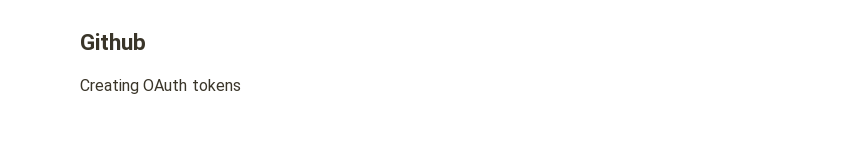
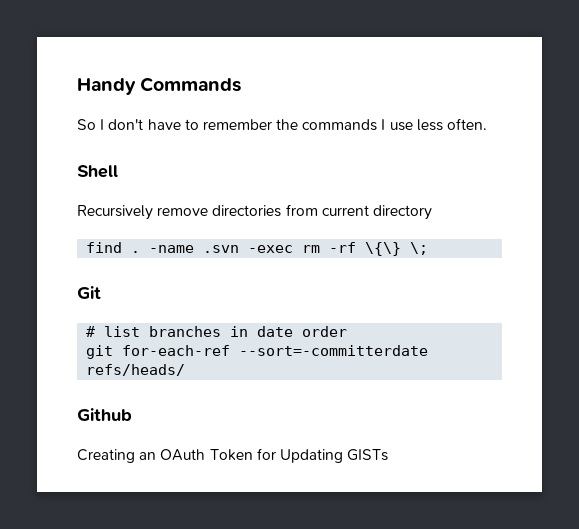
+ Handy Commands
+ So I don't have to remember the commands I use less often.
+ Shell
+ Recursively remove directories from current directory
+ find . -name .svn -exec rm -rf \{\} \;
+ Git
+ # list branches in date order
+ git for-each-ref --sort=-committerdate refs/heads/
  Github
- Creating OAuth tokens
+ Creating an OAuth Token for Updating GISTs

